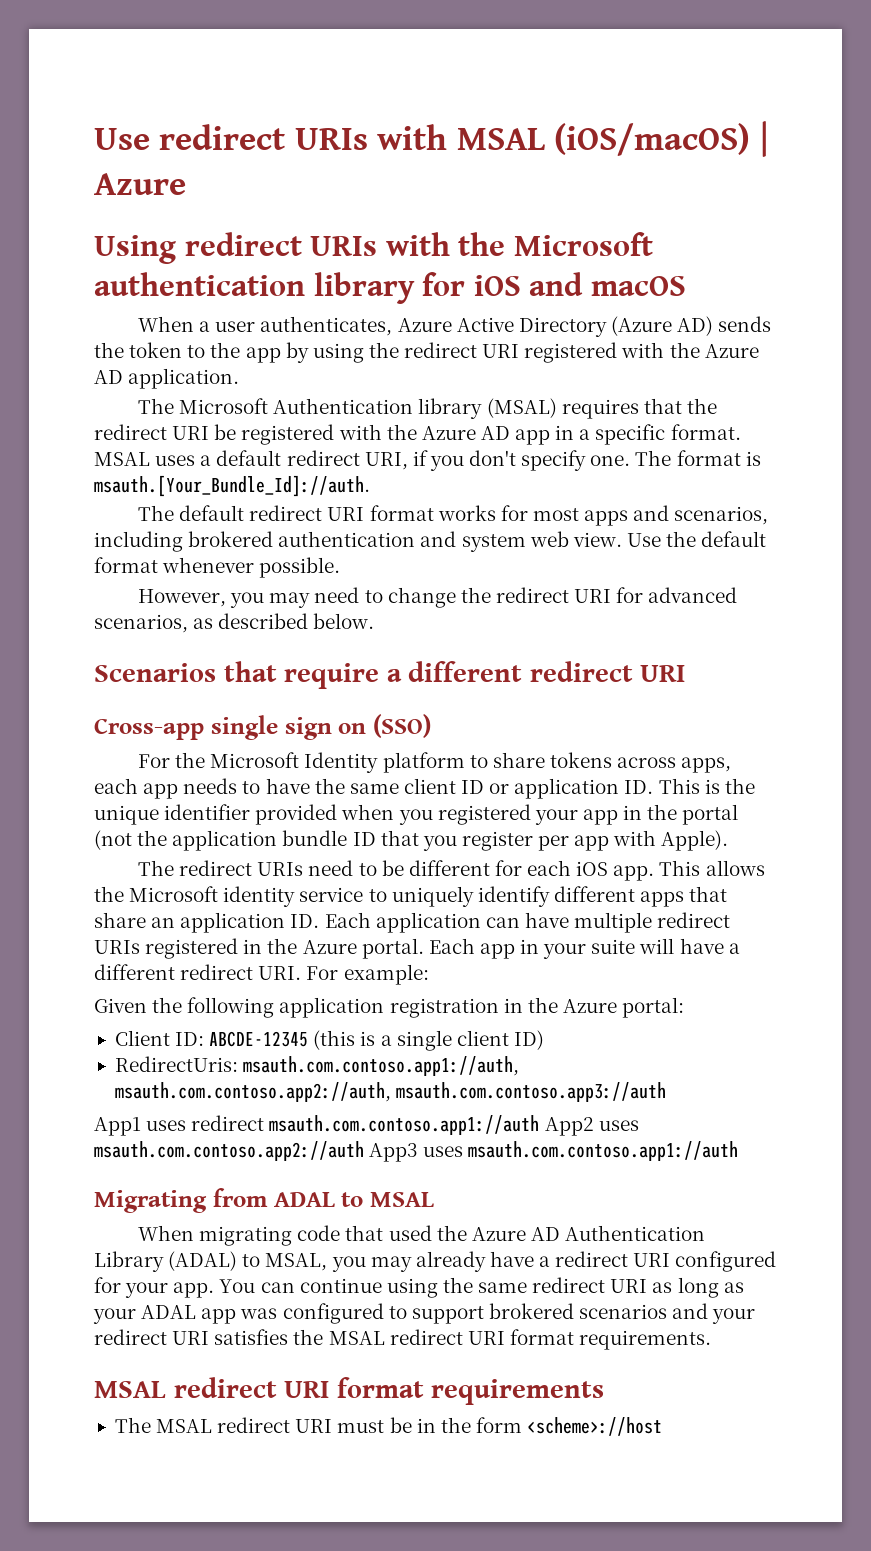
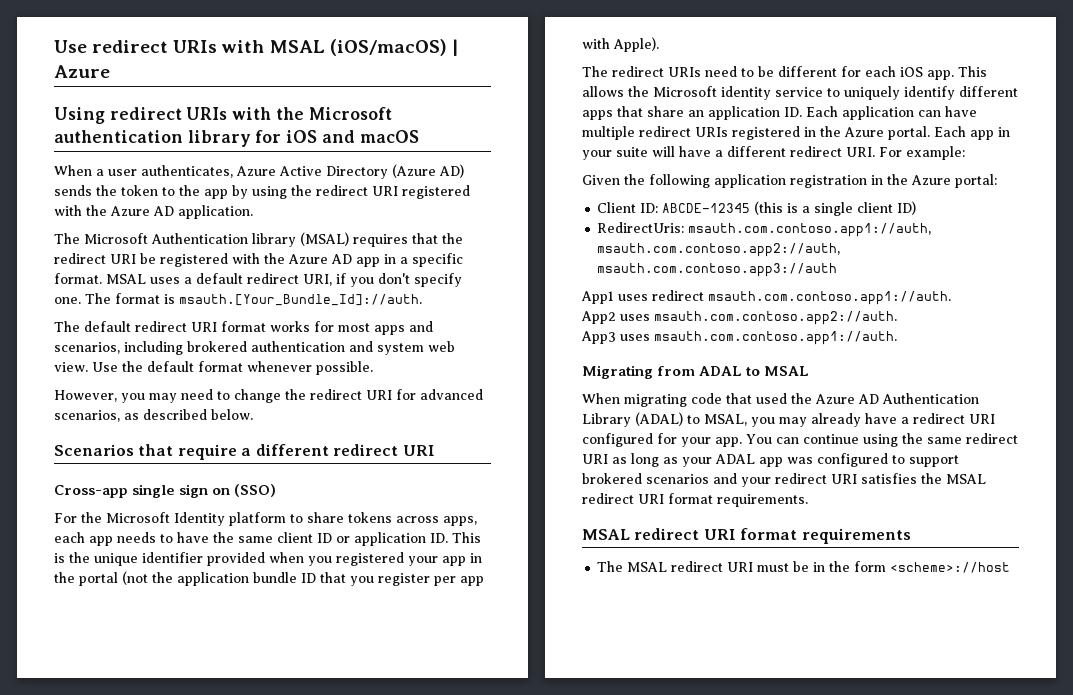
- App1 uses redirect msauth.com.contoso.app1://auth App2 uses msauth.com.contoso.app2://auth App3 uses msauth.com.contoso.app1://auth
+ App1 uses redirect msauth.com.contoso.app1://auth.
+ App2 uses msauth.com.contoso.app2://auth.
+ App3 uses msauth.com.contoso.app1://auth.

